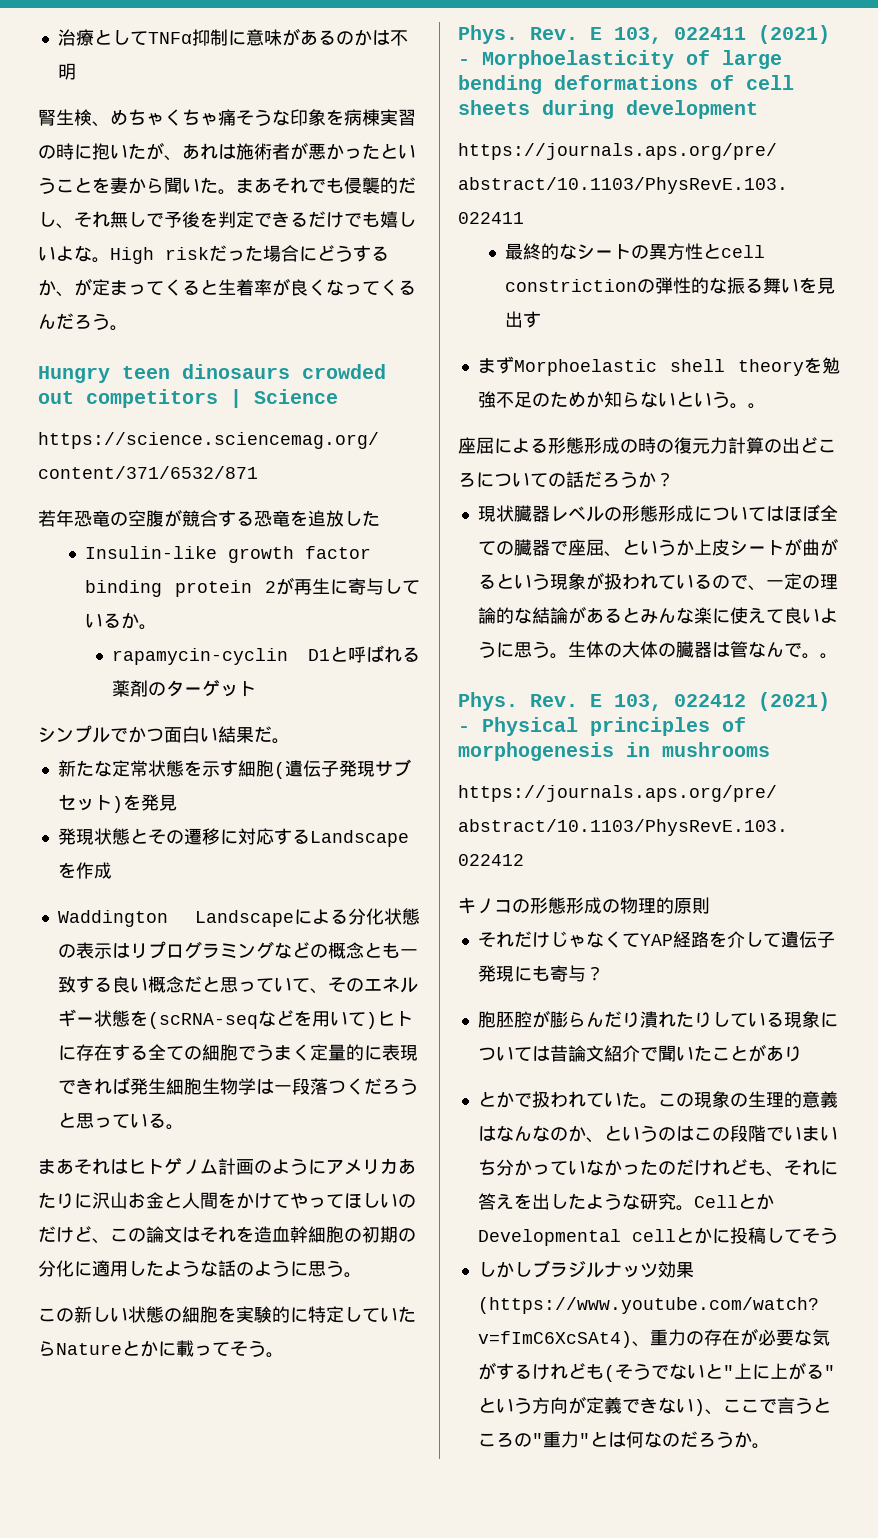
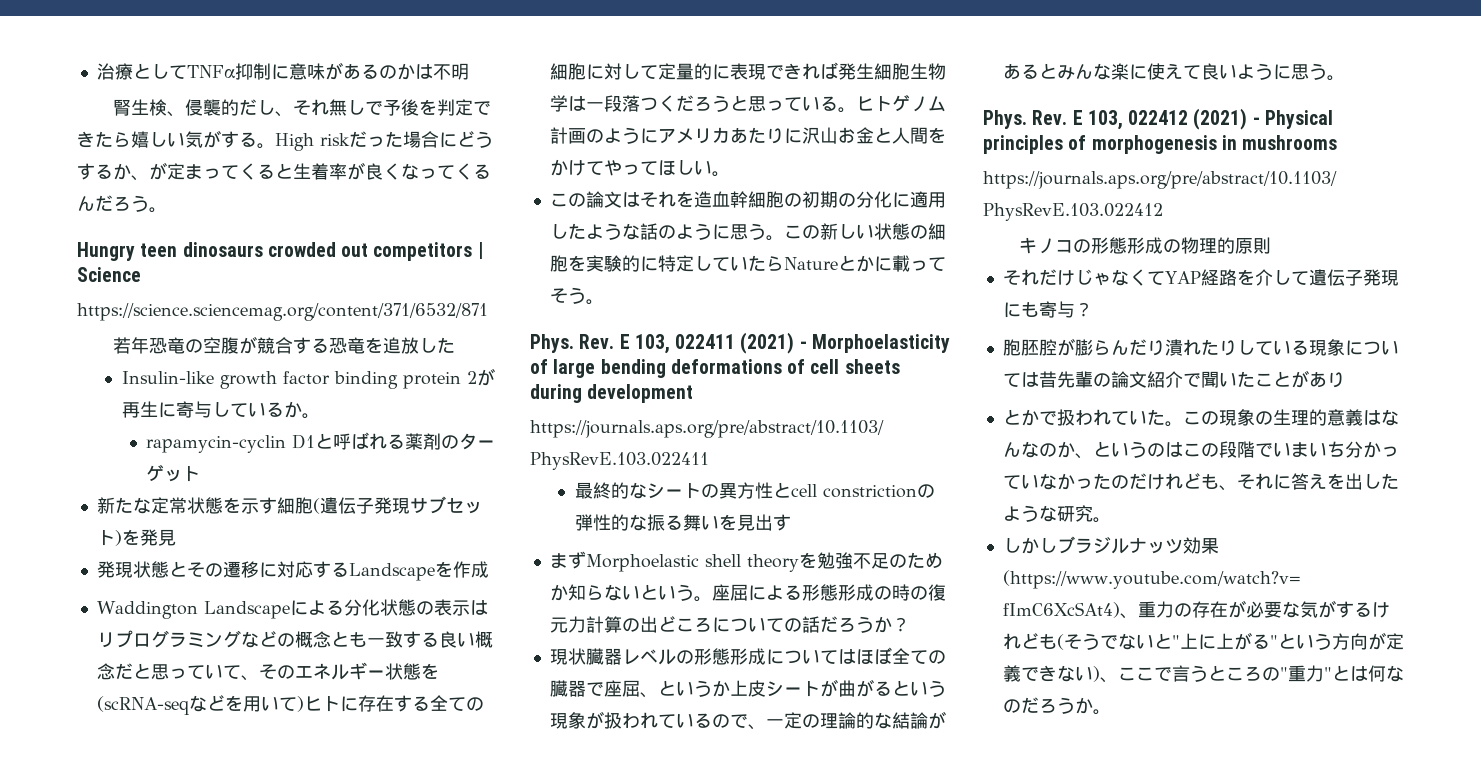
- 腎生検、めちゃくちゃ痛そうな印象を病棟実習の時に抱いたが、あれは施術者が悪かったということを妻から聞いた。まあそれでも侵襲的だし、それ無しで予後を判定できるだけでも嬉しいよな。
+ 腎生検、侵襲的だし、それ無しで予後を判定できたら嬉しい気がする。
- シンプルでかつ面白い結果だ。
- Waddington Landscapeによる分化状態の表示はリプログラミングなどの概念とも一致する良い概念だと思っていて、そのエネルギー状態を(scRNA-seqなどを用いて)ヒトに存在する全ての細胞でうまく定量的に表現できれば発生細胞生物学は一段落つくだろうと思っている。
- まあそれはヒトゲノム計画のようにアメリカあたりに沢山お金と人間をかけてやってほしいのだけど、この論文はそれを造血幹細胞の初期の分化に適用したような話のように思う。
- この新しい状態の細胞を実験的に特定していたらNatureとかに載ってそう。
+ Waddington Landscapeによる分化状態の表示はリプログラミングなどの概念とも一致する良い概念だと思っていて、そのエネルギー状態を(scRNA-seqなどを用いて)ヒトに存在する全ての細胞に対して定量的に表現できれば発生細胞生物学は一段落つくだろうと思っている。ヒトゲノム計画のようにアメリカあたりに沢山お金と人間をかけてやってほしい。
+ この論文はそれを造血幹細胞の初期の分化に適用したような話のように思う。この新しい状態の細胞を実験的に特定していたらNatureとかに載ってそう。
- まずMorphoelastic shell theoryを勉強不足のためか知らないという。。
- 座屈による形態形成の時の復元力計算の出どころについての話だろうか？
+ まずMorphoelastic shell theoryを勉強不足のためか知らないという。座屈による形態形成の時の復元力計算の出どころについての話だろうか？
- 生体の大体の臓器は管なんで。。
- 胞胚腔が膨らんだり潰れたりしている現象については昔論文紹介で聞いたことがあり
+ 胞胚腔が膨らんだり潰れたりしている現象については昔先輩の論文紹介で聞いたことがあり
- CellとかDevelopmental cellとかに投稿してそう

